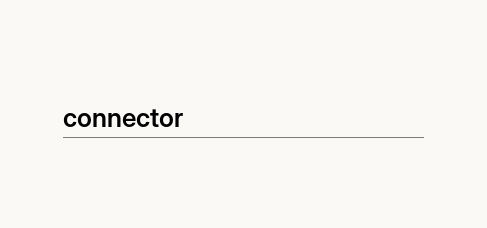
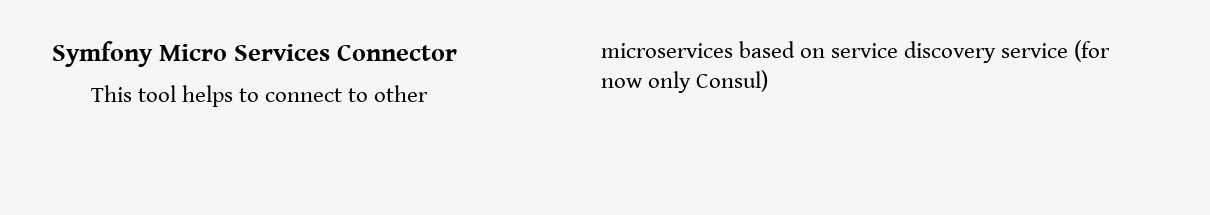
- connector
+ Symfony Micro Services Connector
+ This tool helps to connect to other microservices based on service discovery service (for now only Consul)

